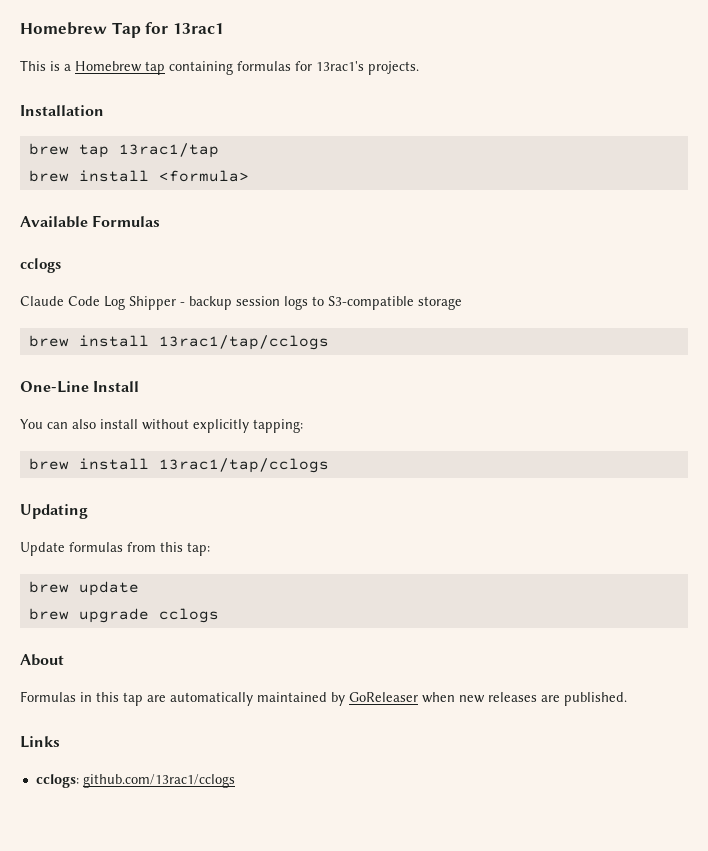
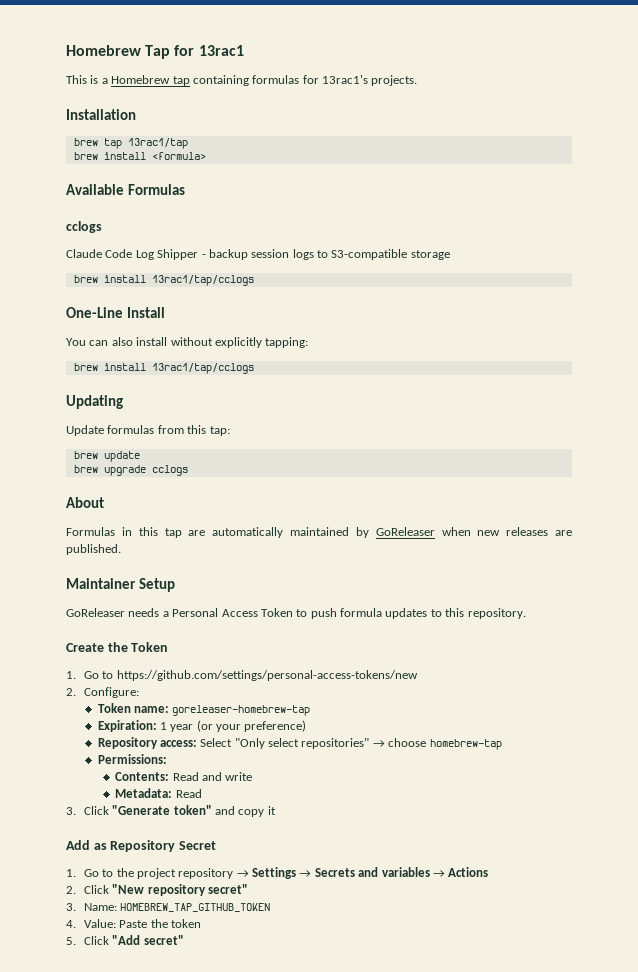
- Links
- cclogs: github.com/13rac1/cclogs
+ Maintainer Setup
+ GoReleaser needs a Personal Access Token to push formula updates to this repository.
+ Create the Token
+ 1. Go to https://github.com/settings/personal-access-tokens/new
+ 2. Configure:
+ Token name: goreleaser-homebrew-tap
+ Expiration: 1 year (or your preference)
+ Repository access: Select "Only select repositories" → choose homebrew-tap
+ Permissions:
+ Contents: Read and write
+ Metadata: Read
+ 3. Click "Generate token" and copy it
+ Add as Repository Secret
+ 1. Go to the project repository → Settings → Secrets and variables → Actions
+ 2. Click "New repository secret"
+ 3. Name: HOMEBREW_TAP_GITHUB_TOKEN
+ 4. Value: Paste the token
+ 5. Click "Add secret"

